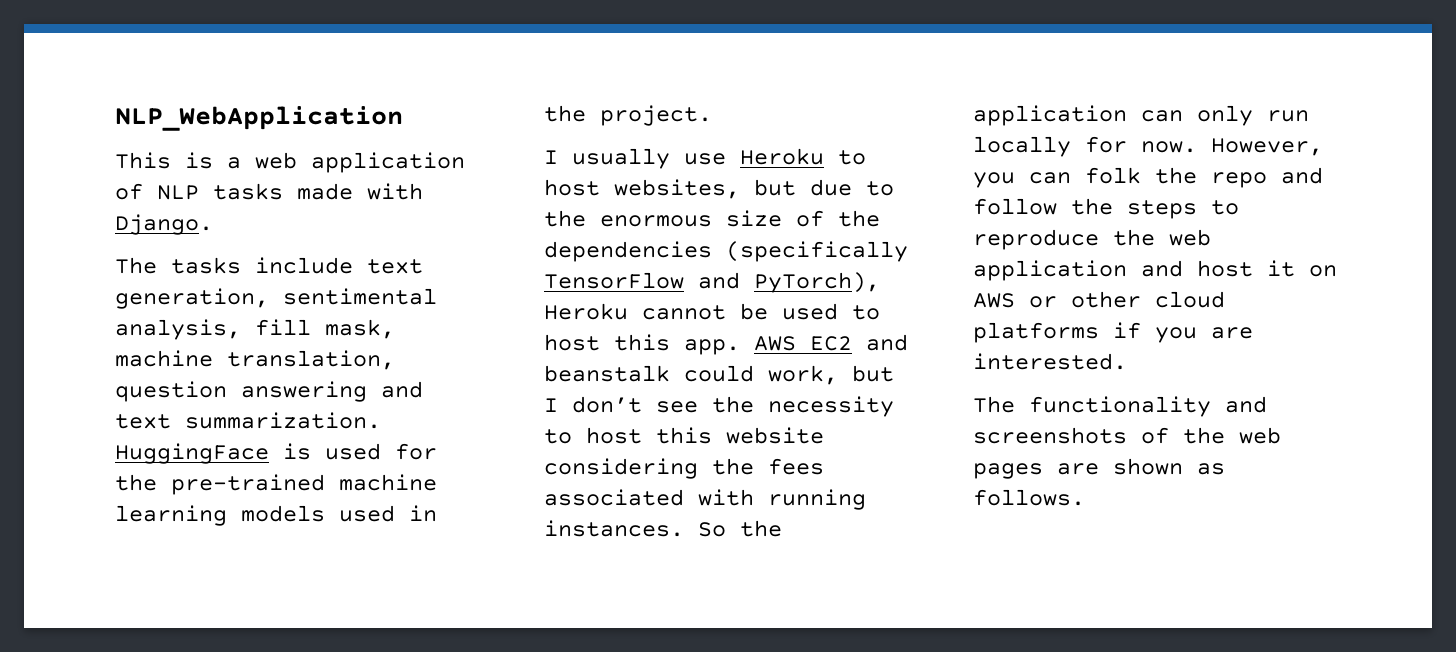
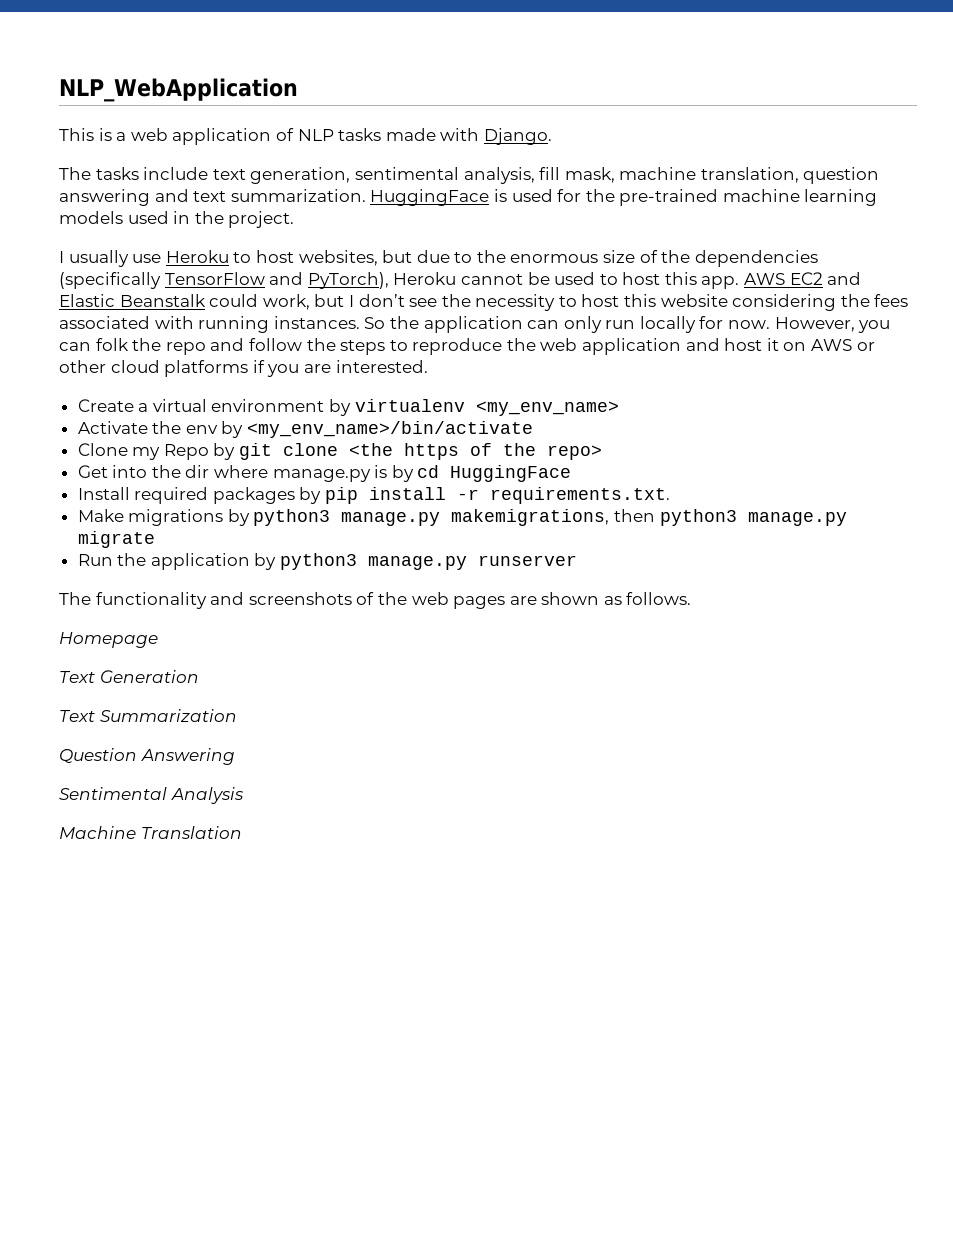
- AWS EC2 and beanstalk could work, but I don’t see the necessity to host this website considering the fees associated with running instances.
+ AWS EC2 and Elastic Beanstalk could work, but I don’t see the necessity to host this website considering the fees associated with running instances.
+ Create a virtual environment by virtualenv <my_env_name>
+ Activate the env by <my_env_name>/bin/activate
+ Clone my Repo by git clone <the https of the repo>
+ Get into the dir where manage.py is by cd HuggingFace
+ Install required packages by pip install -r requirements.txt.
+ Make migrations by python3 manage.py makemigrations, then python3 manage.py migrate
+ Run the application by python3 manage.py runserver
+ Homepage
+ Text Generation
+ Text Summarization
+ Question Answering
+ Sentimental Analysis
+ Machine Translation

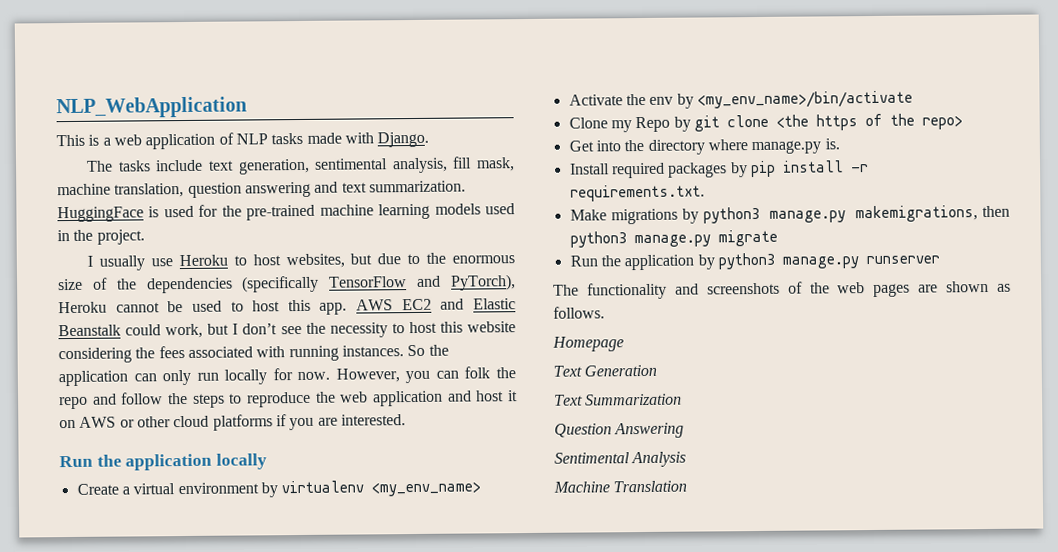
+ Run the application locally
- Get into the dir where manage.py is by cd HuggingFace
+ Get into the directory where manage.py is.

